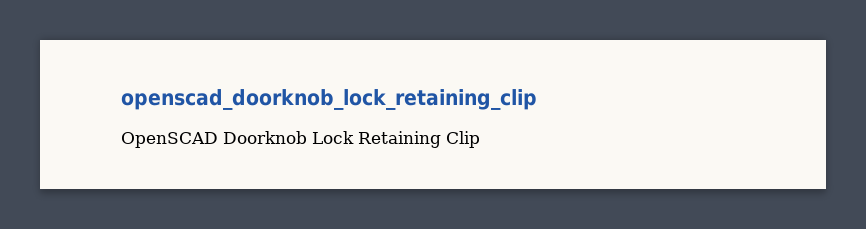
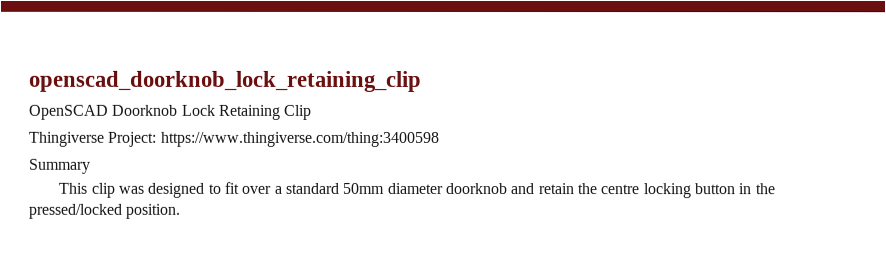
+ Thingiverse Project: https://www.thingiverse.com/thing:3400598
+ Summary
+ This clip was designed to fit over a standard 50mm diameter doorknob and retain the centre locking button in the pressed/locked position.

